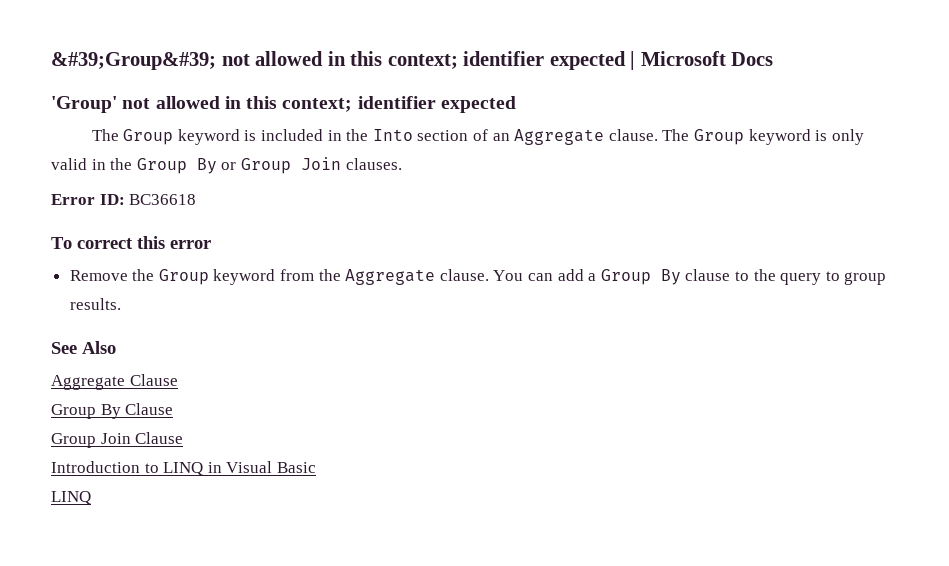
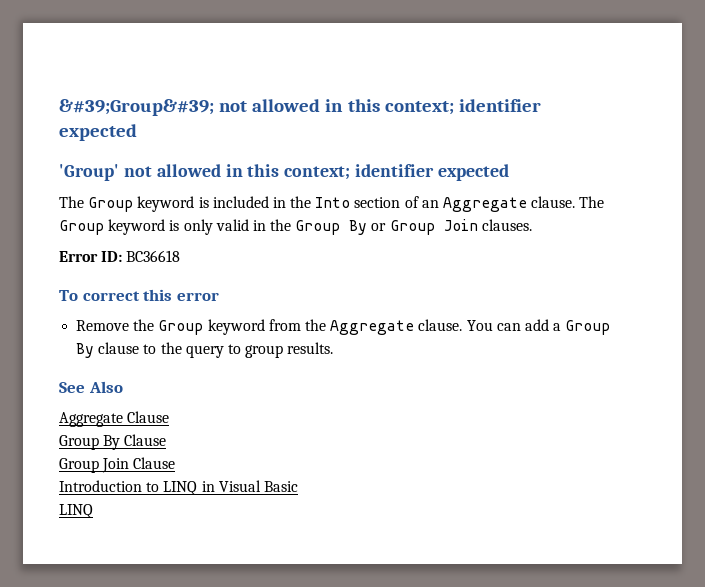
- &#39;Group&#39; not allowed in this context; identifier expected | Microsoft Docs
+ &#39;Group&#39; not allowed in this context; identifier expected

